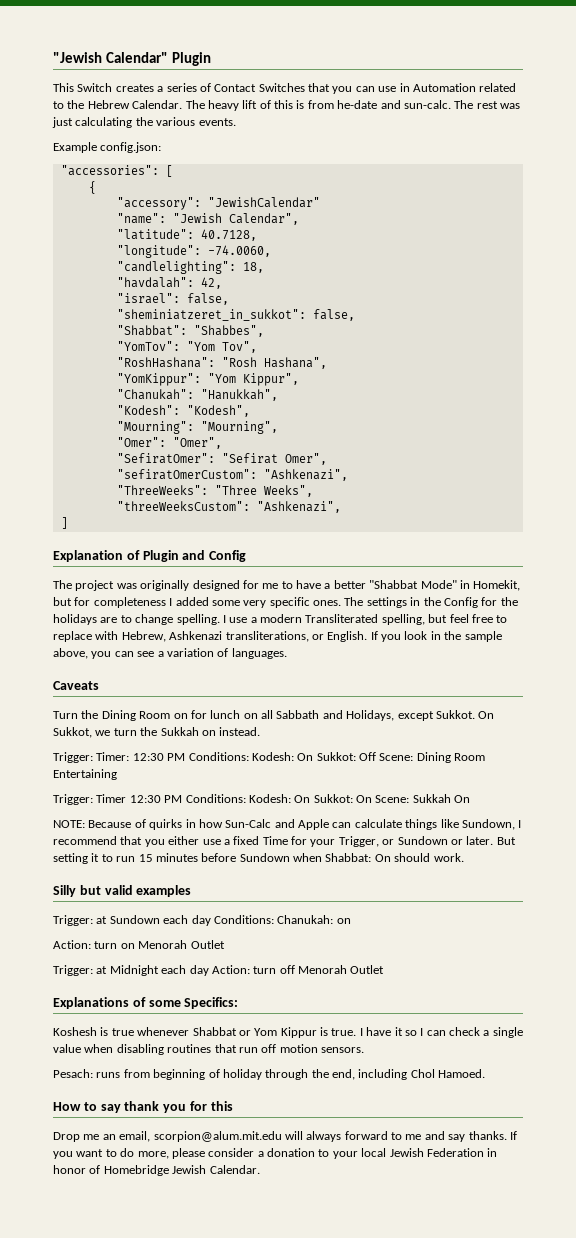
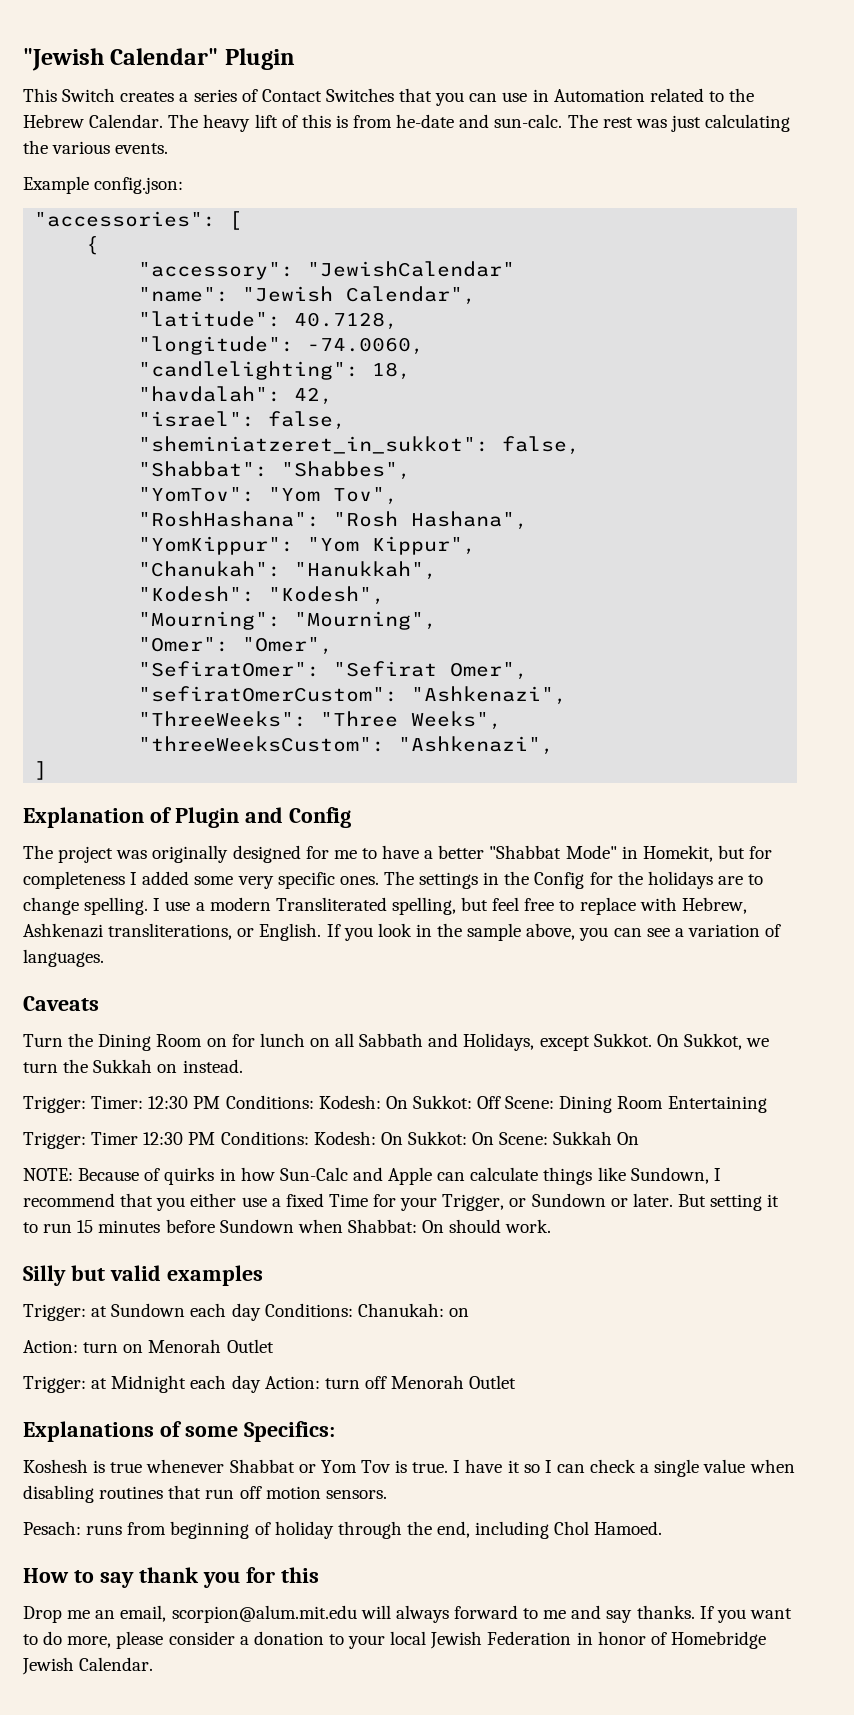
- Koshesh is true whenever Shabbat or Yom Kippur is true.
+ Koshesh is true whenever Shabbat or Yom Tov is true.

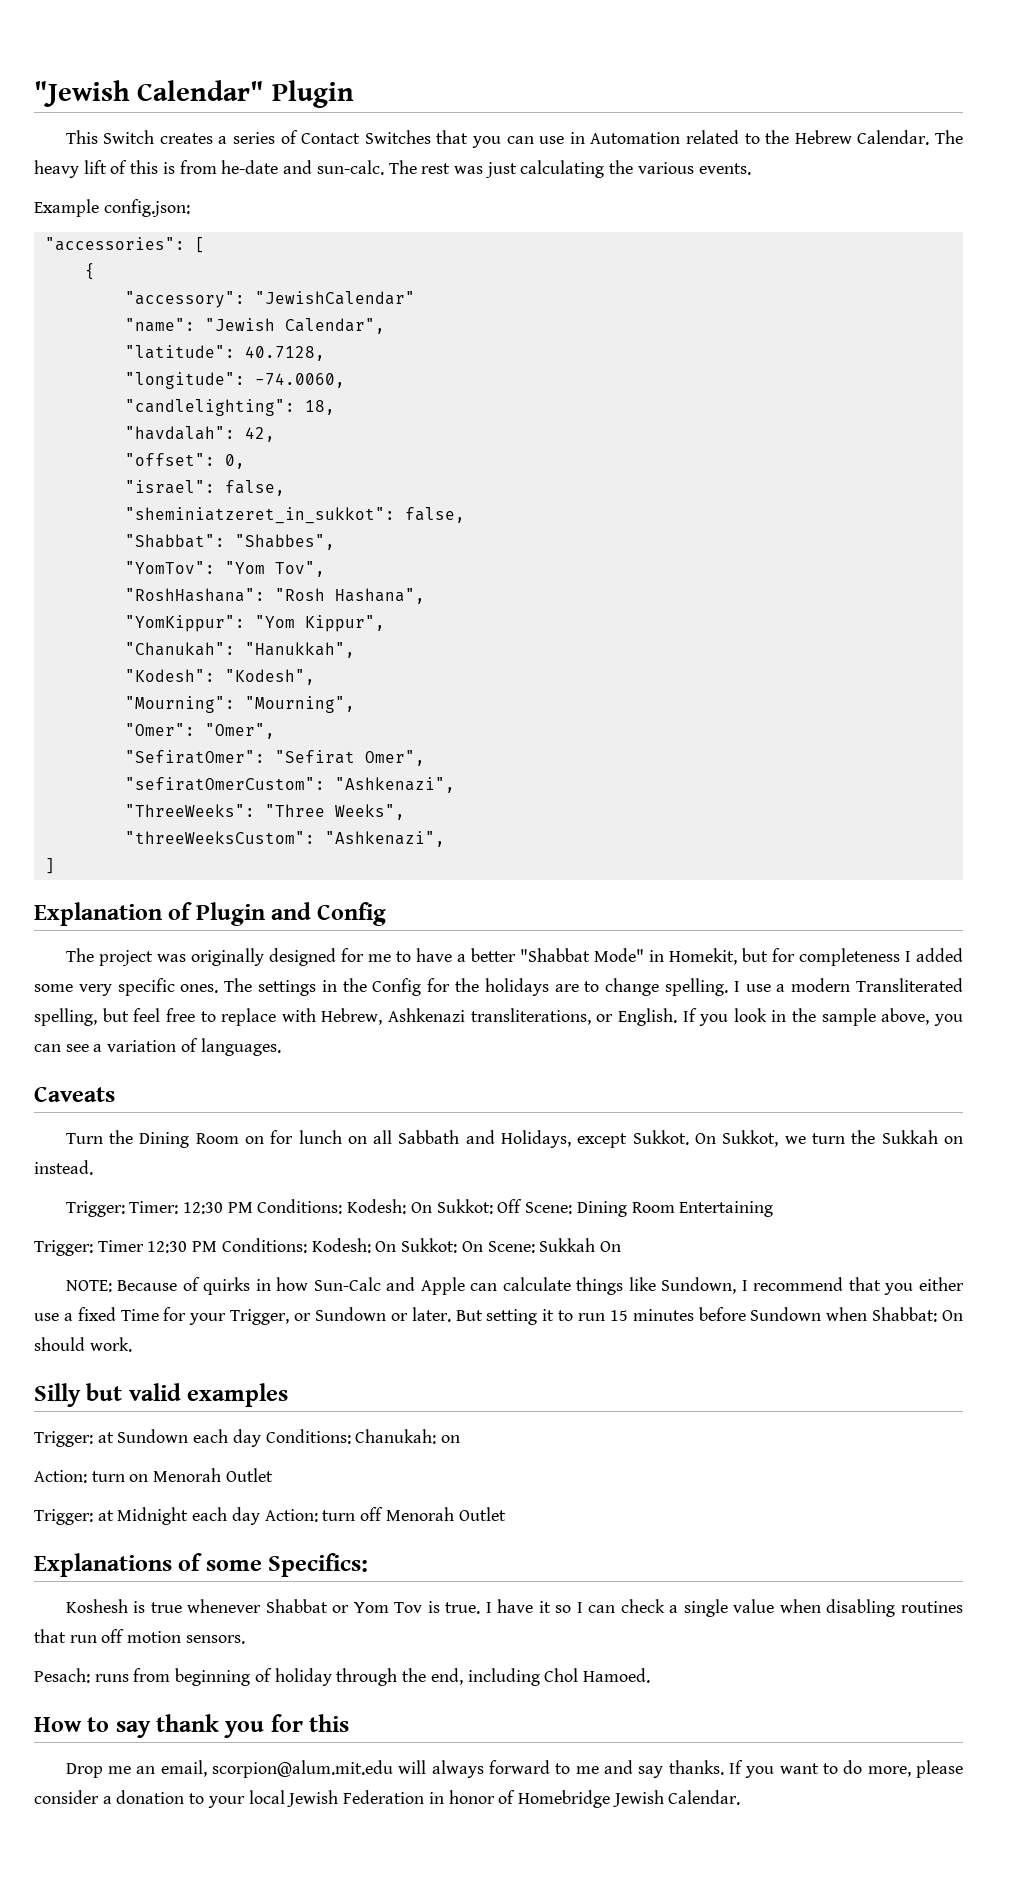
+ "offset": 0,

